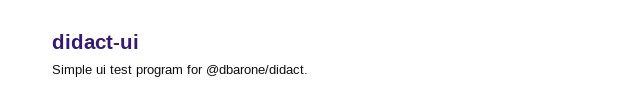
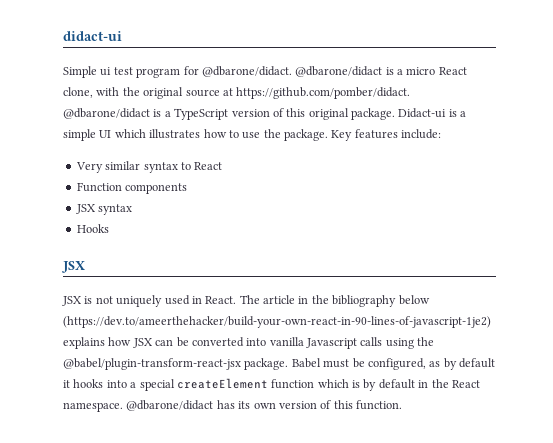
+ @dbarone/didact is a micro React clone, with the original source at https://github.com/pomber/didact. @dbarone/didact is a TypeScript version of this original package. Didact-ui is a simple UI which illustrates how to use the package. Key features include:
+ Very similar syntax to React
+ Function components
+ JSX syntax
+ Hooks
+ JSX
+ JSX is not uniquely used in React. The article in the bibliography below (https://dev.to/ameerthehacker/build-your-own-react-in-90-lines-of-javascript-1je2) explains how JSX can be converted into vanilla Javascript calls using the @babel/plugin-transform-react-jsx package. Babel must be configured, as by default it hooks into a special createElement function which is by default in the React namespace. @dbarone/didact has its own version of this function.

